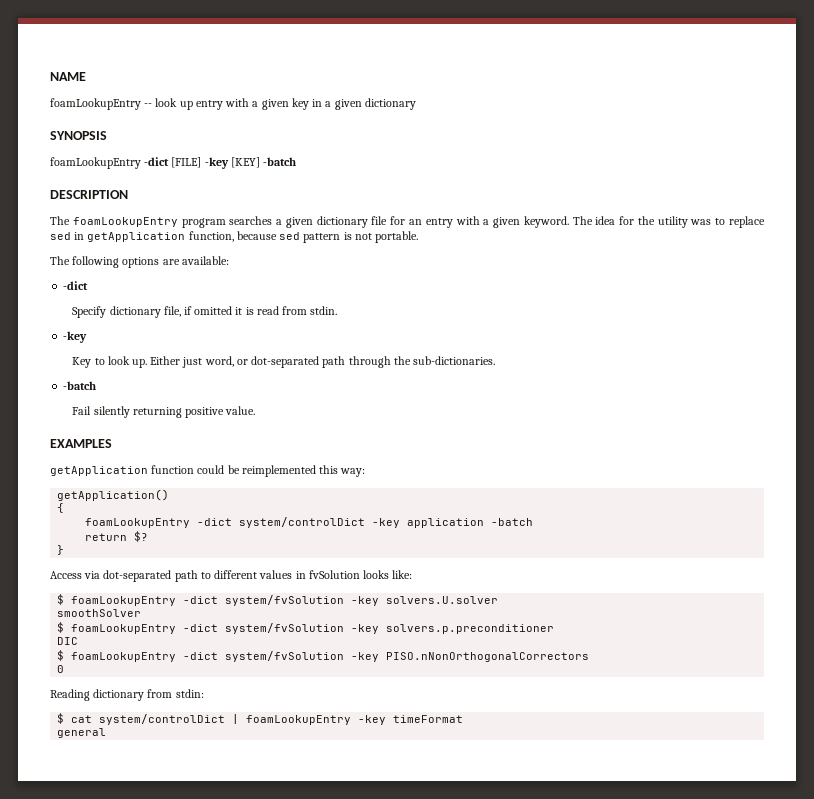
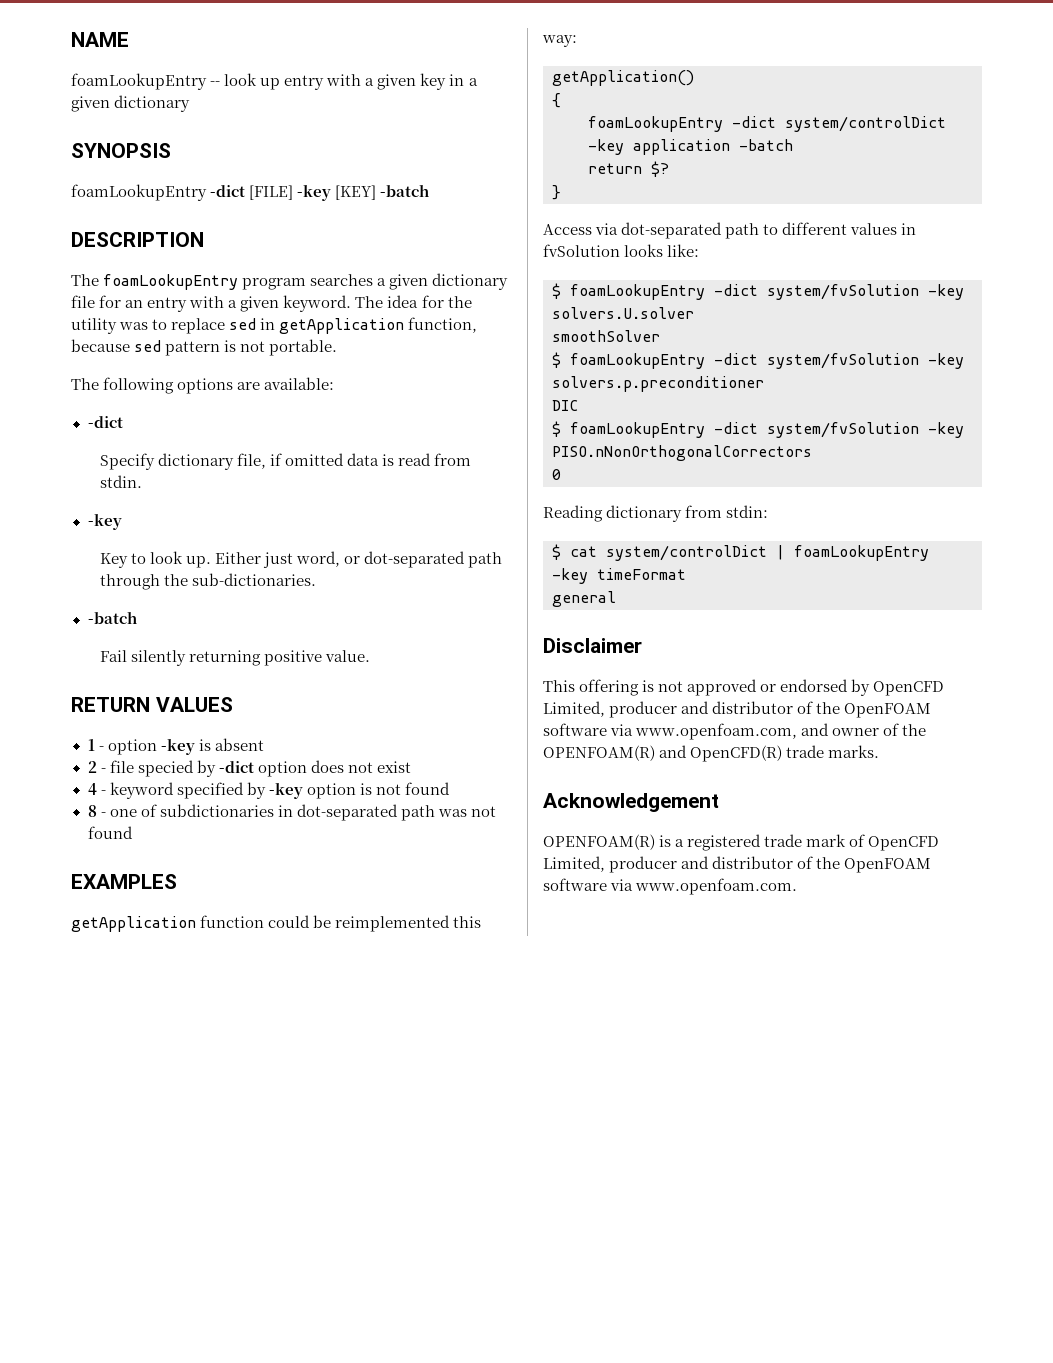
- Specify dictionary file, if omitted it is read from stdin.
+ Specify dictionary file, if omitted data is read from stdin.
+ RETURN VALUES
+ 1 - option -key is absent
+ 2 - file specied by -dict option does not exist
+ 4 - keyword specified by -key option is not found
+ 8 - one of subdictionaries in dot-separated path was not found
+ Disclaimer
+ This offering is not approved or endorsed by OpenCFD Limited, producer and distributor of the OpenFOAM software via www.openfoam.com, and owner of the OPENFOAM(R) and OpenCFD(R) trade marks.
+ Acknowledgement
+ OPENFOAM(R) is a registered trade mark of OpenCFD Limited, producer and distributor of the OpenFOAM software via www.openfoam.com.

